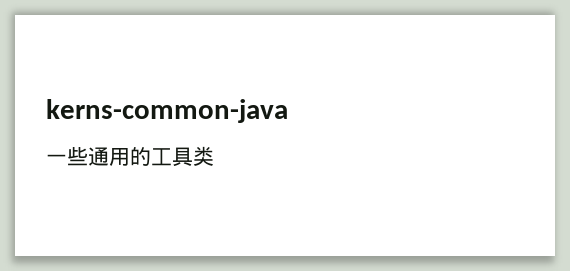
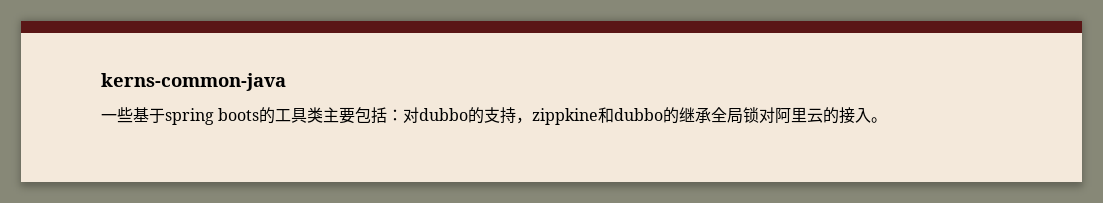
- 一些通用的工具类
+ 一些基于spring boots的工具类主要包括：对dubbo的支持，zippkine和dubbo的继承全局锁对阿里云的接入。

